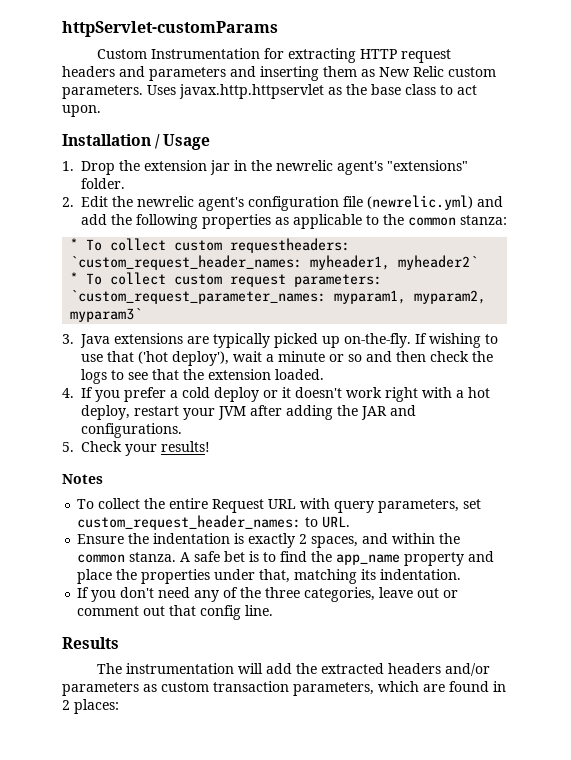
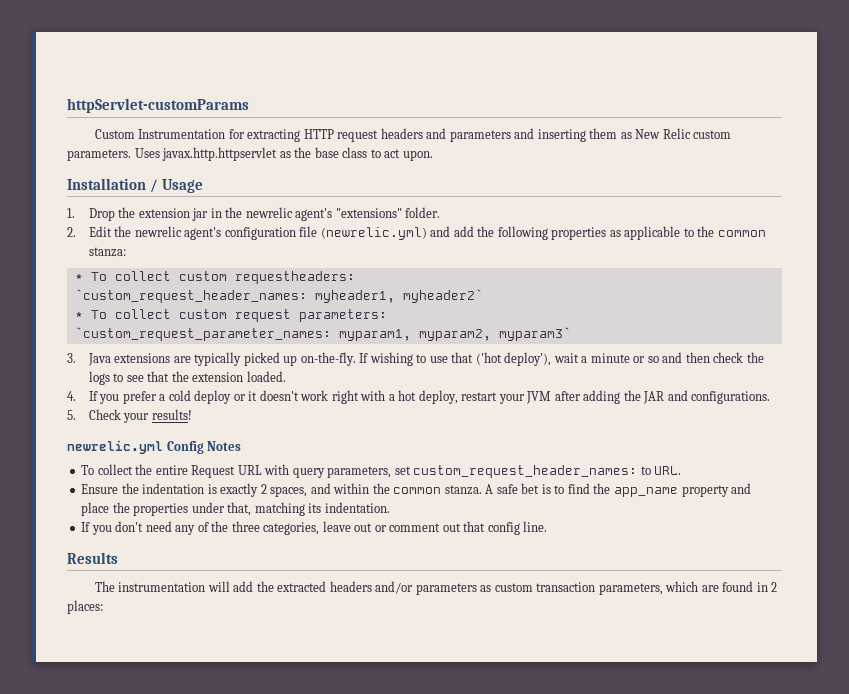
- Notes
+ newrelic.yml Config Notes

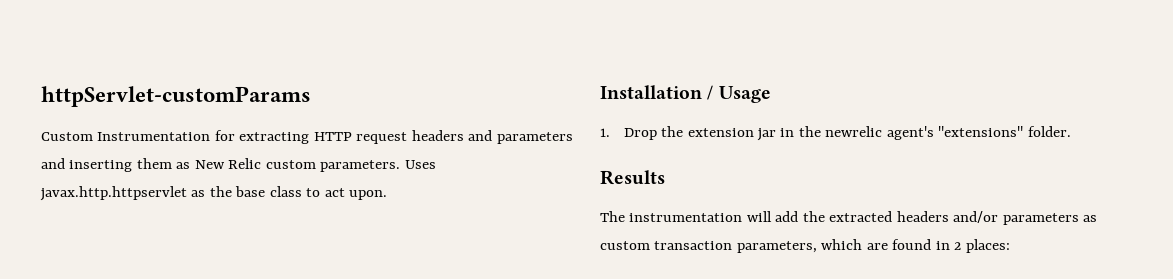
- 2. Edit the newrelic agent's configuration file (newrelic.yml) and add the following properties as applicable to the common stanza:
- * To collect custom requestheaders:
- `custom_request_header_names: myheader1, myheader2`
- * To collect custom request parameters:
- `custom_request_parameter_names: myparam1, myparam2, myparam3`
- 3. Java extensions are typically picked up on-the-fly. If wishing to use that ('hot deploy'), wait a minute or so and then check the logs to see that the extension loaded.
- 4. If you prefer a cold deploy or it doesn't work right with a hot deploy, restart your JVM after adding the JAR and configurations.
- 5. Check your results!
- newrelic.yml Config Notes
- To collect the entire Request URL with query parameters, set custom_request_header_names: to URL.
- Ensure the indentation is exactly 2 spaces, and within the common stanza. A safe bet is to find the app_name property and place the properties under that, matching its indentation.
- If you don't need any of the three categories, leave out or comment out that config line.

